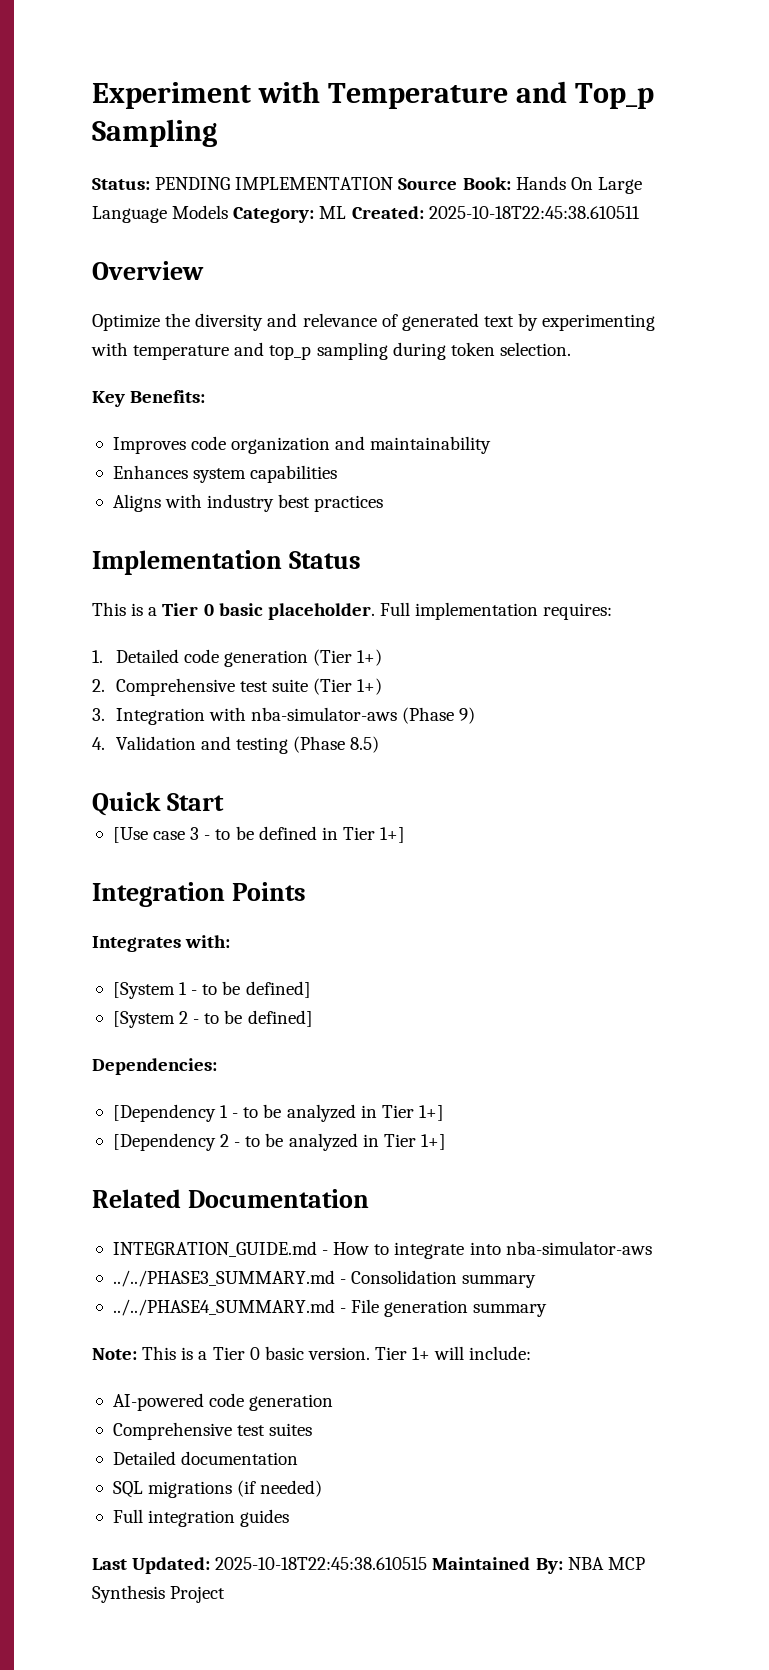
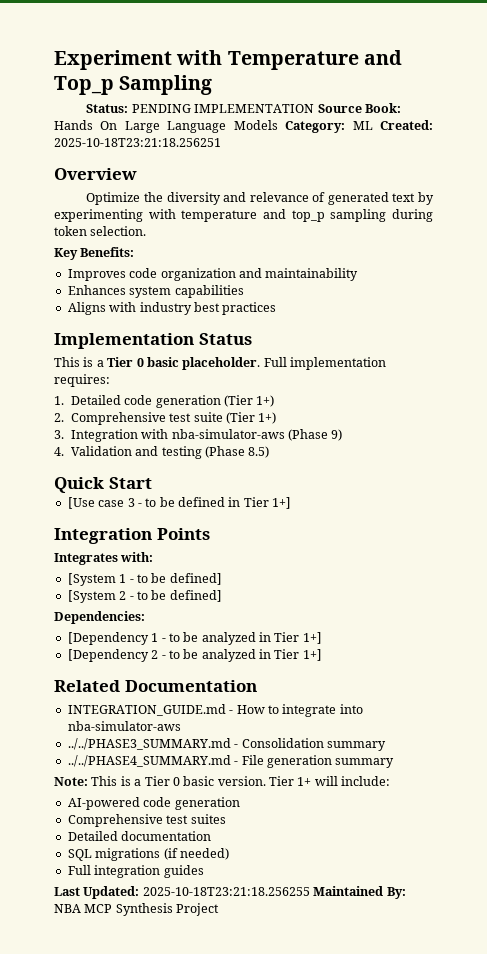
- Status: PENDING IMPLEMENTATION Source Book: Hands On Large Language Models Category: ML Created: 2025-10-18T22:45:38.610511
+ Status: PENDING IMPLEMENTATION Source Book: Hands On Large Language Models Category: ML Created: 2025-10-18T23:21:18.256251
- Last Updated: 2025-10-18T22:45:38.610515 Maintained By: NBA MCP Synthesis Project
+ Last Updated: 2025-10-18T23:21:18.256255 Maintained By: NBA MCP Synthesis Project

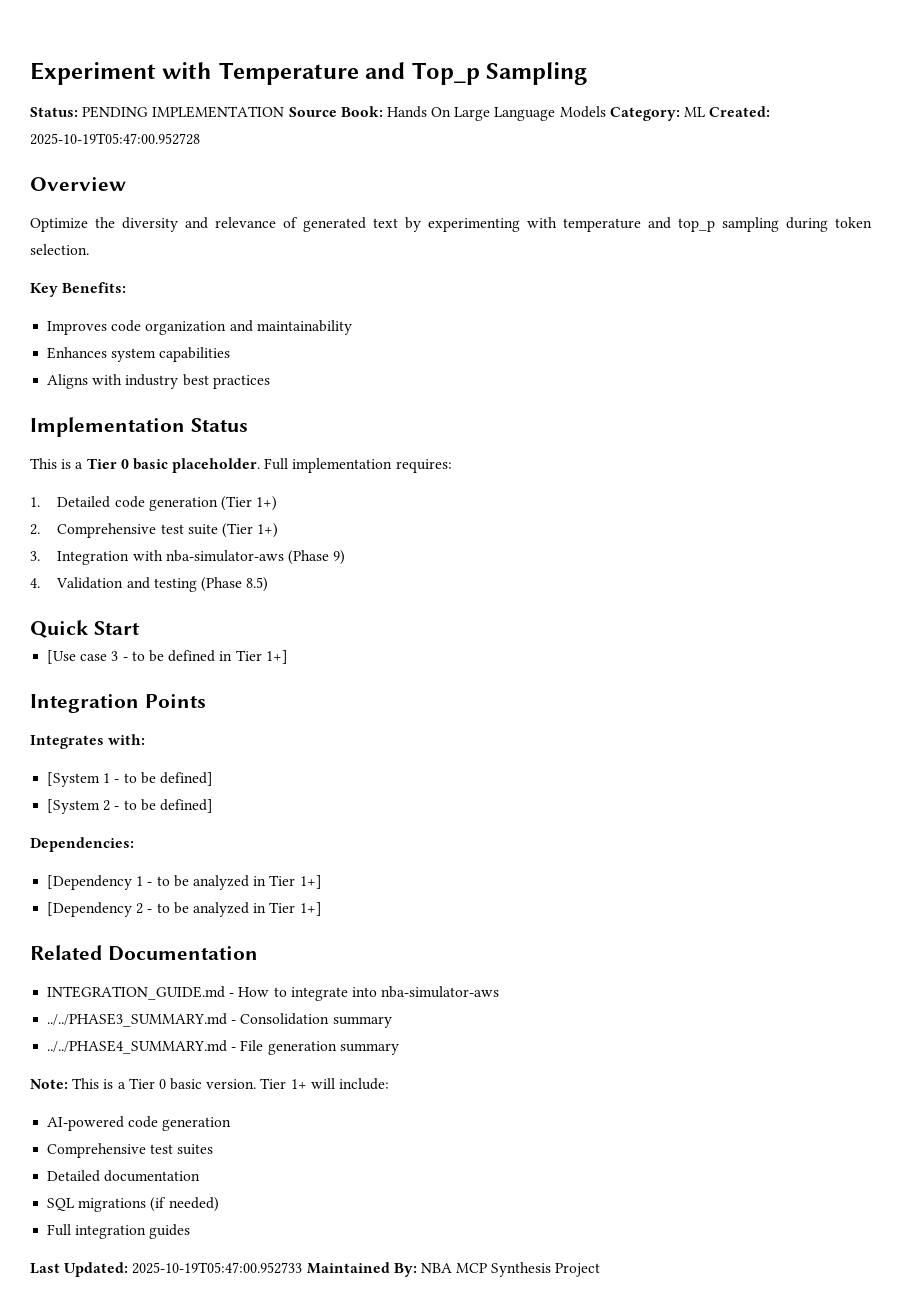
- Status: PENDING IMPLEMENTATION Source Book: Hands On Large Language Models Category: ML Created: 2025-10-18T23:21:18.256251
+ Status: PENDING IMPLEMENTATION Source Book: Hands On Large Language Models Category: ML Created: 2025-10-19T05:47:00.952728
- Last Updated: 2025-10-18T23:21:18.256255 Maintained By: NBA MCP Synthesis Project
+ Last Updated: 2025-10-19T05:47:00.952733 Maintained By: NBA MCP Synthesis Project

